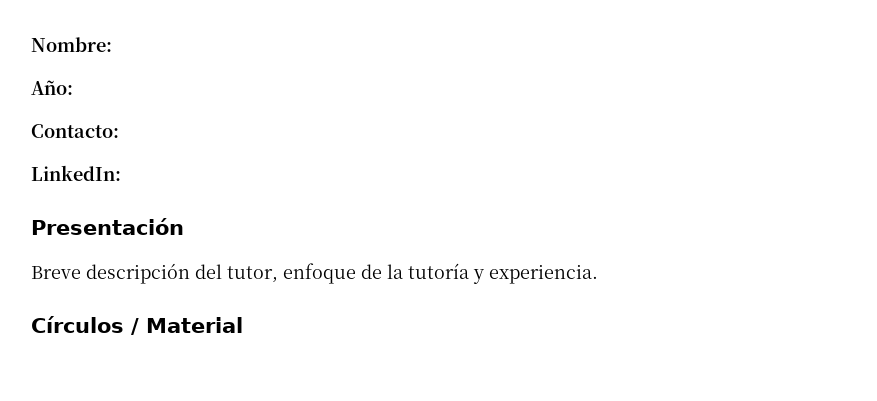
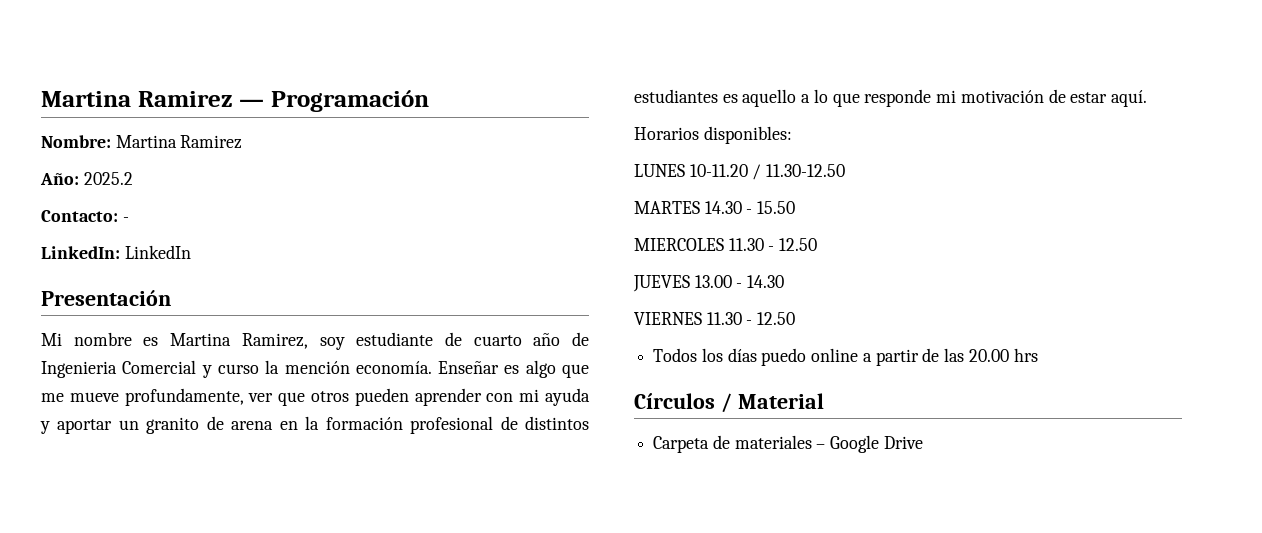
+ Martina Ramirez — Programación
- Nombre:
+ Nombre: Martina Ramirez
- Año:
+ Año: 2025.2
- Contacto:
+ Contacto: -
- LinkedIn:
+ LinkedIn: LinkedIn
- Breve descripción del tutor, enfoque de la tutoría y experiencia.
+ Mi nombre es Martina Ramirez, soy estudiante de cuarto año de Ingenieria Comercial y curso la mención economía. Enseñar es algo que me mueve profundamente, ver que otros pueden aprender con mi ayuda y aportar un granito de arena en la formación profesional de distintos estudiantes es aquello a lo que responde mi motivación de estar aquí.
+ Horarios disponibles:
+ LUNES 10-11.20 / 11.30-12.50
+ MARTES 14.30 - 15.50
+ MIERCOLES 11.30 - 12.50
+ JUEVES 13.00 - 14.30
+ VIERNES 11.30 - 12.50
+ Todos los días puedo online a partir de las 20.00 hrs
  Círculos / Material
+ Carpeta de materiales – Google Drive

